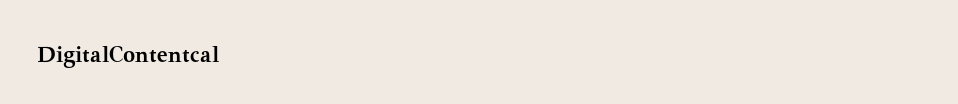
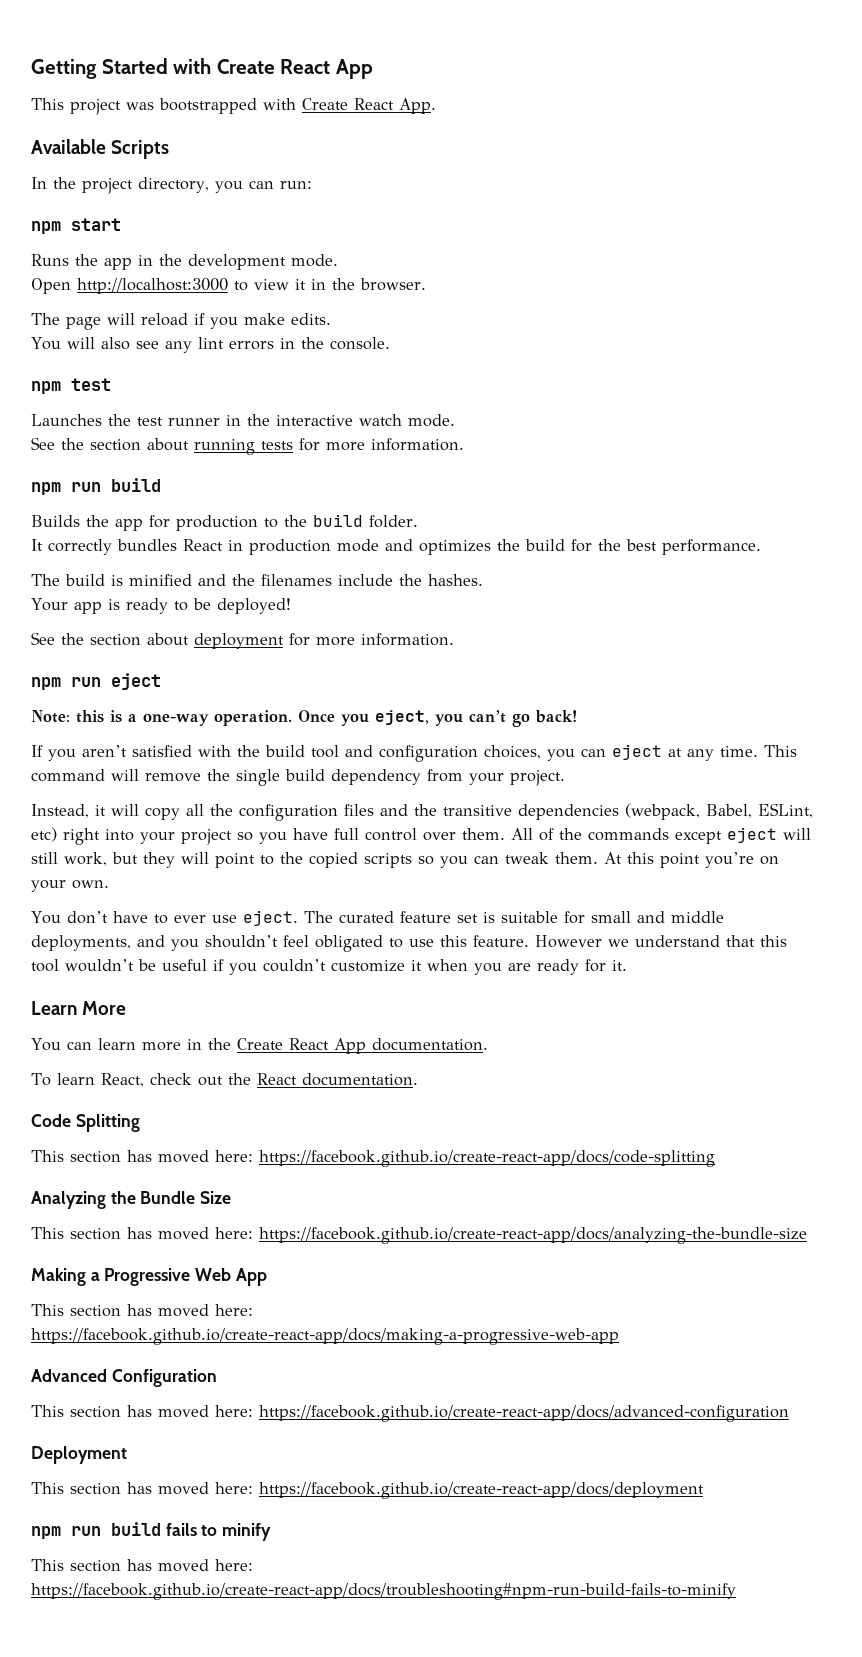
- DigitalContentcal
+ Getting Started with Create React App
+ This project was bootstrapped with Create React App.
+ Available Scripts
+ In the project directory, you can run:
+ npm start
+ Runs the app in the development mode.
+ Open http://localhost:3000 to view it in the browser.
+ The page will reload if you make edits.
+ You will also see any lint errors in the console.
+ npm test
+ Launches the test runner in the interactive watch mode.
+ See the section about running tests for more information.
+ npm run build
+ Builds the app for production to the build folder.
+ It correctly bundles React in production mode and optimizes the build for the best performance.
+ The build is minified and the filenames include the hashes.
+ Your app is ready to be deployed!
+ See the section about deployment for more information.
+ npm run eject
+ Note: this is a one-way operation. Once you eject, you can’t go back!
+ If you aren’t satisfied with the build tool and configuration choices, you can eject at any time. This command will remove the single build dependency from your project.
+ Instead, it will copy all the configuration files and the transitive dependencies (webpack, Babel, ESLint, etc) right into your project so you have full control over them. All of the commands except eject will still work, but they will point to the copied scripts so you can tweak them. At this point you’re on your own.
+ You don’t have to ever use eject. The curated feature set is suitable for small and middle deployments, and you shouldn’t feel obligated to use this feature. However we understand that this tool wouldn’t be useful if you couldn’t customize it when you are ready for it.
+ Learn More
+ You can learn more in the Create React App documentation.
+ To learn React, check out the React documentation.
+ Code Splitting
+ This section has moved here: https://facebook.github.io/create-react-app/docs/code-splitting
+ Analyzing the Bundle Size
+ This section has moved here: https://facebook.github.io/create-react-app/docs/analyzing-the-bundle-size
+ Making a Progressive Web App
+ This section has moved here: https://facebook.github.io/create-react-app/docs/making-a-progressive-web-app
+ Advanced Configuration
+ This section has moved here: https://facebook.github.io/create-react-app/docs/advanced-configuration
+ Deployment
+ This section has moved here: https://facebook.github.io/create-react-app/docs/deployment
+ npm run build fails to minify
+ This section has moved here: https://facebook.github.io/create-react-app/docs/troubleshooting#npm-run-build-fails-to-minify

